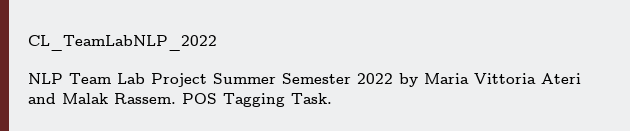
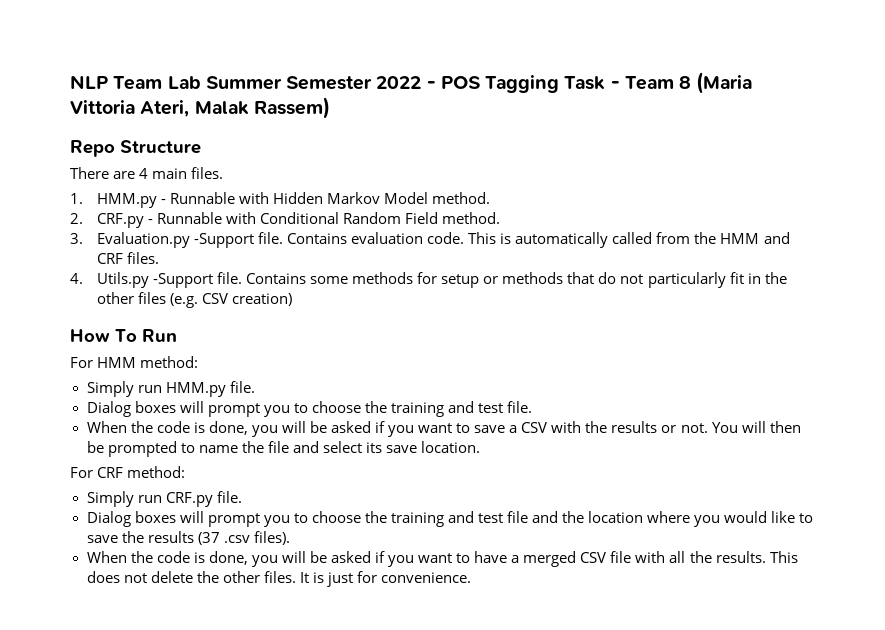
- CL_TeamLabNLP_2022
- NLP Team Lab Project Summer Semester 2022 by Maria Vittoria Ateri and Malak Rassem. POS Tagging Task.
+ NLP Team Lab Summer Semester 2022 - POS Tagging Task - Team 8 (Maria Vittoria Ateri, Malak Rassem)
+ Repo Structure
+ There are 4 main files.
+ 1. HMM.py - Runnable with Hidden Markov Model method.
+ 2. CRF.py - Runnable with Conditional Random Field method.
+ 3. Evaluation.py -Support file. Contains evaluation code. This is automatically called from the HMM and CRF files.
+ 4. Utils.py -Support file. Contains some methods for setup or methods that do not particularly fit in the other files (e.g. CSV creation)
+ How To Run
+ For HMM method:
+ Simply run HMM.py file.
+ Dialog boxes will prompt you to choose the training and test file.
+ When the code is done, you will be asked if you want to save a CSV with the results or not. You will then be prompted to name the file and select its save location.
+ For CRF method:
+ Simply run CRF.py file.
+ Dialog boxes will prompt you to choose the training and test file and the location where you would like to save the results (37 .csv files).
+ When the code is done, you will be asked if you want to have a merged CSV file with all the results. This does not delete the other files. It is just for convenience.

